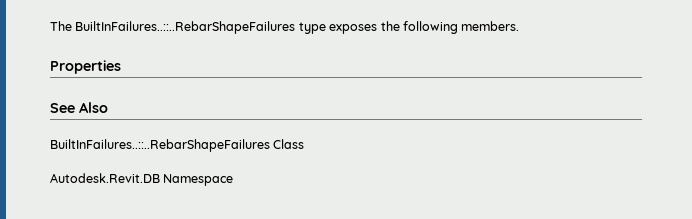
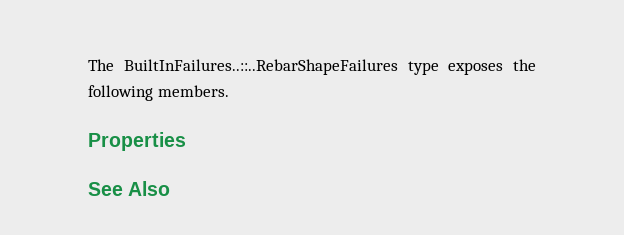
- BuiltInFailures..::..RebarShapeFailures Class
- Autodesk.Revit.DB Namespace

